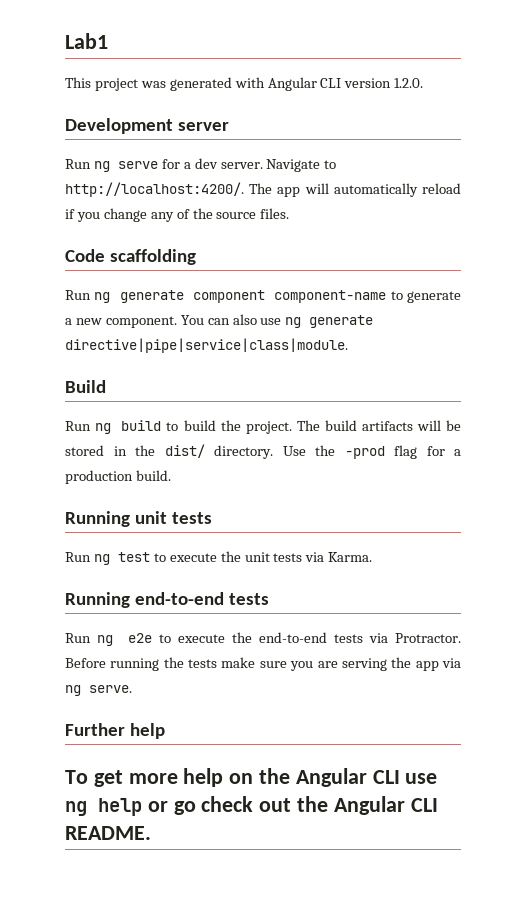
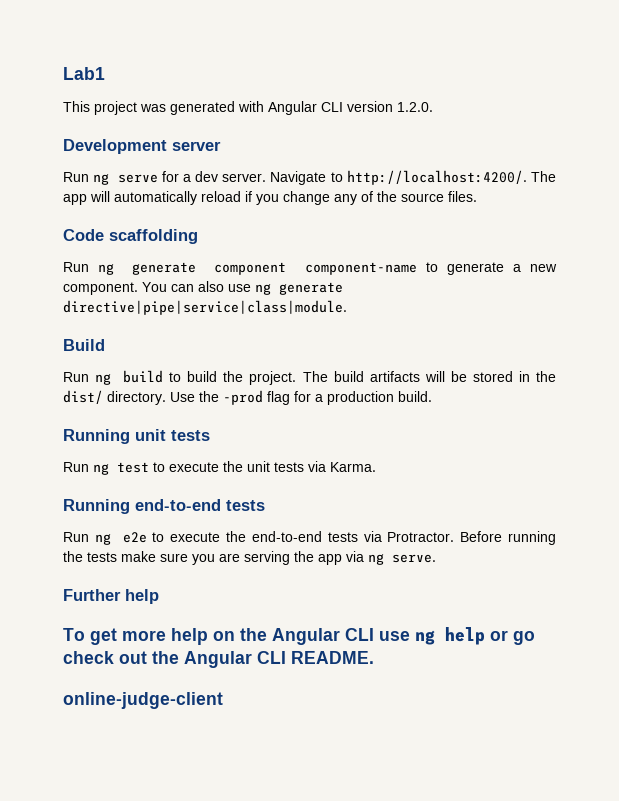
+ online-judge-client

